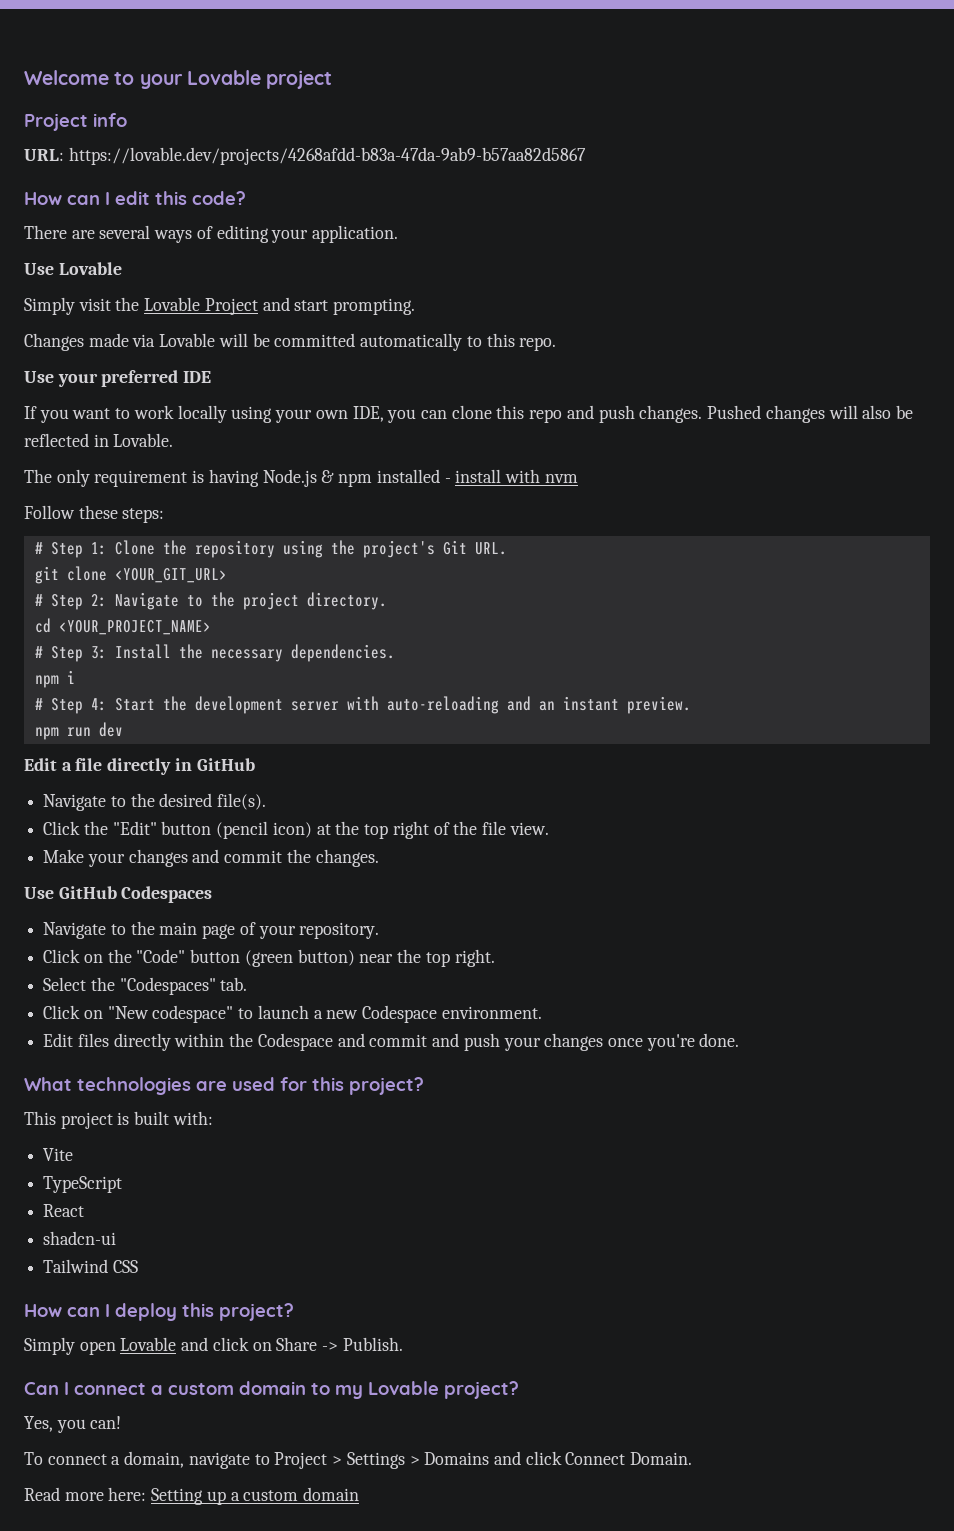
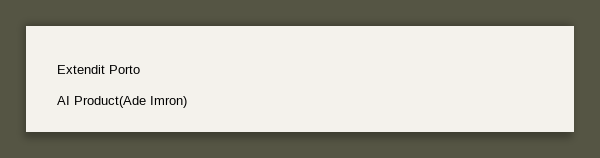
- Welcome to your Lovable project
- Project info
- URL: https://lovable.dev/projects/4268afdd-b83a-47da-9ab9-b57aa82d5867
- How can I edit this code?
- There are several ways of editing your application.
- Use Lovable
- Simply visit the Lovable Project and start prompting.
- Changes made via Lovable will be committed automatically to this repo.
- Use your preferred IDE
- If you want to work locally using your own IDE, you can clone this repo and push changes. Pushed changes will also be reflected in Lovable.
- The only requirement is having Node.js & npm installed - install with nvm
- Follow these steps:
- # Step 1: Clone the repository using the project's Git URL.
- git clone <YOUR_GIT_URL>
- # Step 2: Navigate to the project directory.
- cd <YOUR_PROJECT_NAME>
- # Step 3: Install the necessary dependencies.
- npm i
- # Step 4: Start the development server with auto-reloading and an instant preview.
- npm run dev
- Edit a file directly in GitHub
- Navigate to the desired file(s).
- Click the "Edit" button (pencil icon) at the top right of the file view.
- Make your changes and commit the changes.
- Use GitHub Codespaces
- Navigate to the main page of your repository.
- Click on the "Code" button (green button) near the top right.
- Select the "Codespaces" tab.
- Click on "New codespace" to launch a new Codespace environment.
- Edit files directly within the Codespace and commit and push your changes once you're done.
- What technologies are used for this project?
- This project is built with:
- Vite
- TypeScript
- React
- shadcn-ui
- Tailwind CSS
- How can I deploy this project?
- Simply open Lovable and click on Share -> Publish.
- Can I connect a custom domain to my Lovable project?
- Yes, you can!
- To connect a domain, navigate to Project > Settings > Domains and click Connect Domain.
- Read more here: Setting up a custom domain
+ Extendit Porto
+ AI Product(Ade Imron)

